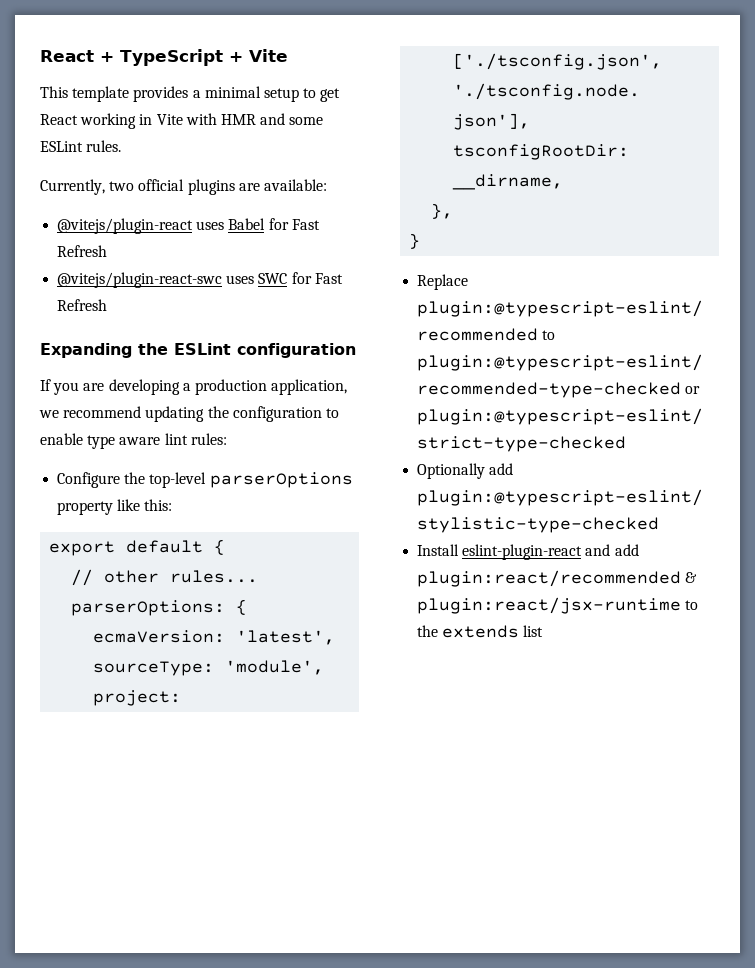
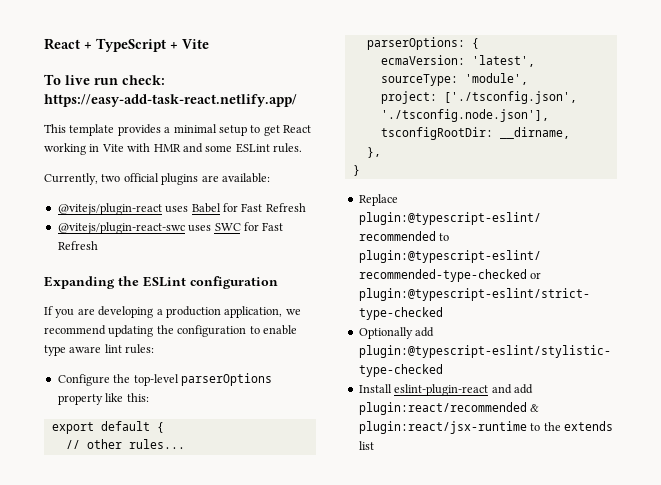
+ To live run check: https://easy-add-task-react.netlify.app/

